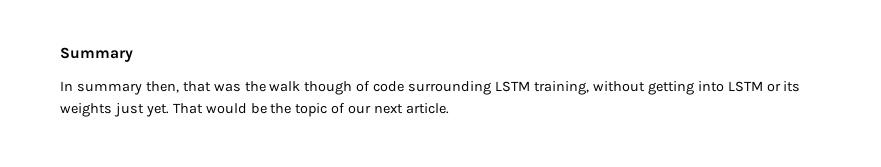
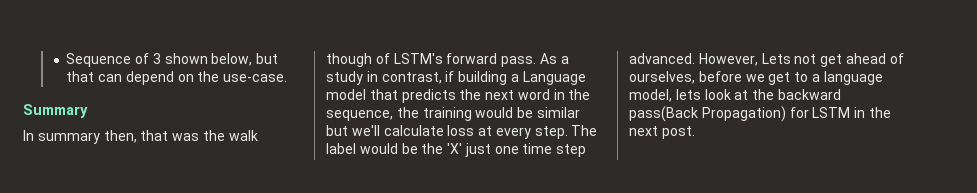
+ Sequence of 3 shown below, but that can depend on the use-case.
- In summary then, that was the walk though of code surrounding LSTM training, without getting into LSTM or its weights just yet. That would be the topic of our next article.
+ In summary then, that was the walk though of LSTM's forward pass. As a study in contrast, if building a Language model that predicts the next word in the sequence, the training would be similar but we'll calculate loss at every step. The label would be the 'X' just one time step advanced. However, Lets not get ahead of ourselves, before we get to a language model, lets look at the backward pass(Back Propagation) for LSTM in the next post.

